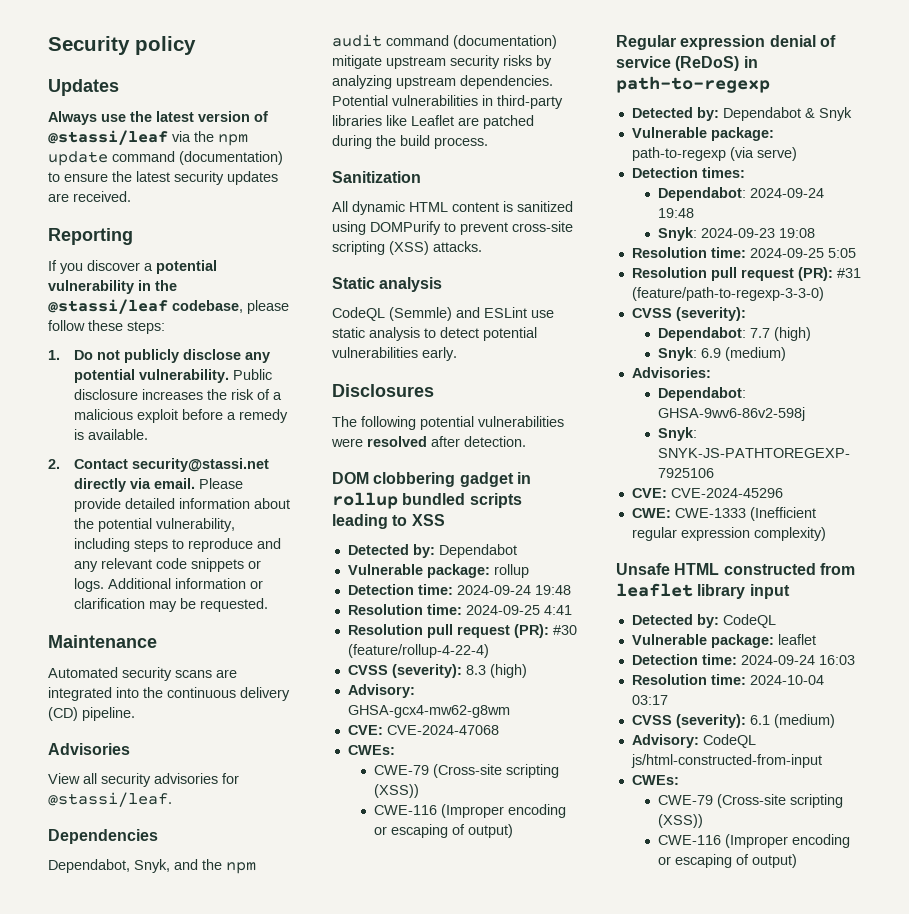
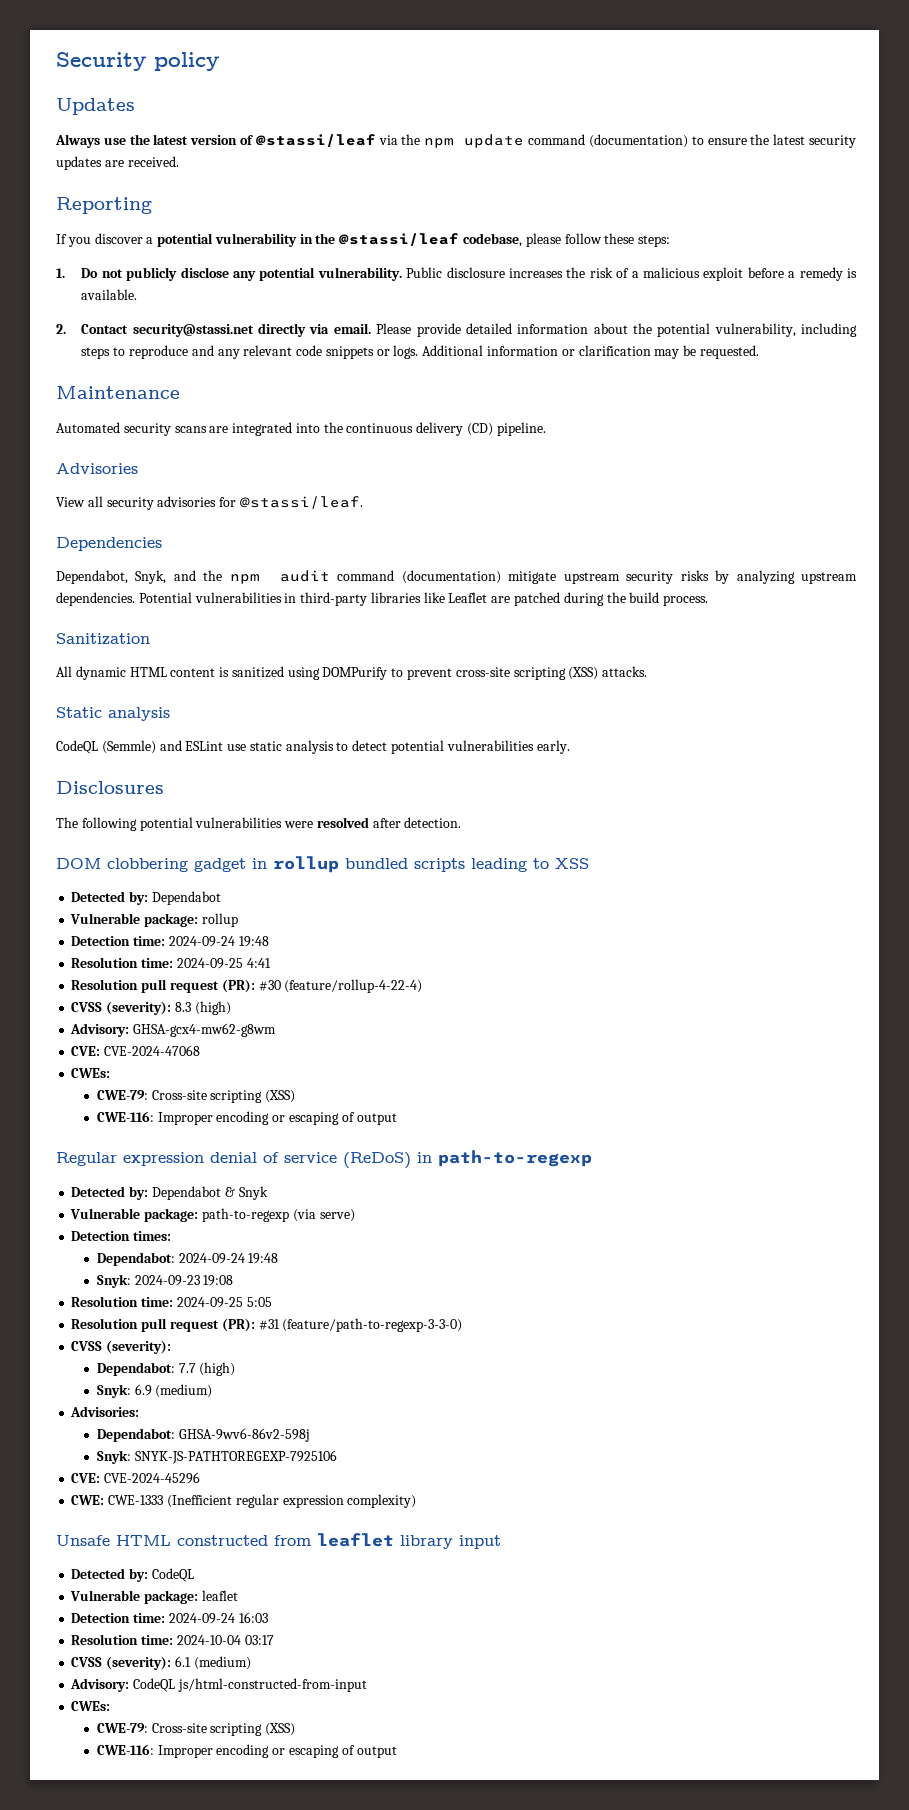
  CVE: CVE-2024-47068
  CWEs:
- CWE-79 (Cross-site scripting (XSS))
- CWE-116 (Improper encoding or escaping of output)
+ CWE-79: Cross-site scripting (XSS)
+ CWE-116: Improper encoding or escaping of output
  Advisory: CodeQL js/html-constructed-from-input
  CWEs:
- CWE-79 (Cross-site scripting (XSS))
- CWE-116 (Improper encoding or escaping of output)
+ CWE-79: Cross-site scripting (XSS)
+ CWE-116: Improper encoding or escaping of output

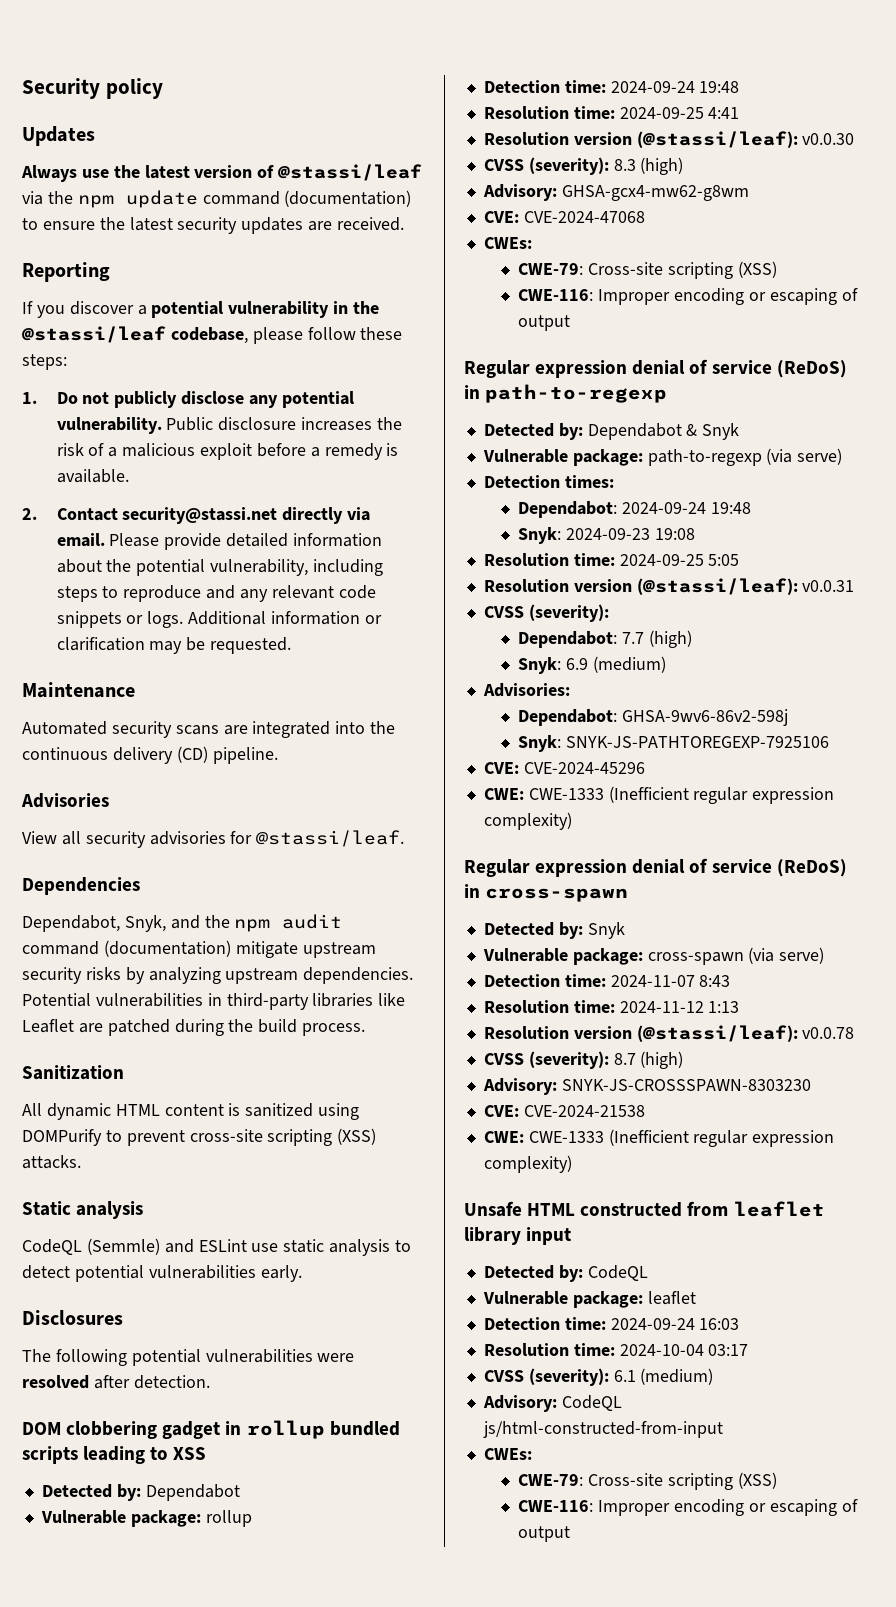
- Resolution pull request (PR): #30 (feature/rollup-4-22-4)
+ Resolution version (@stassi/leaf): v0.0.30
- Resolution pull request (PR): #31 (feature/path-to-regexp-3-3-0)
+ Resolution version (@stassi/leaf): v0.0.31
+ Regular expression denial of service (ReDoS) in cross-spawn
+ Detected by: Snyk
+ Vulnerable package: cross-spawn (via serve)
+ Detection time: 2024-11-07 8:43
+ Resolution time: 2024-11-12 1:13
+ Resolution version (@stassi/leaf): v0.0.78
+ CVSS (severity): 8.7 (high)
+ Advisory: SNYK-JS-CROSSSPAWN-8303230
+ CVE: CVE-2024-21538
+ CWE: CWE-1333 (Inefficient regular expression complexity)

